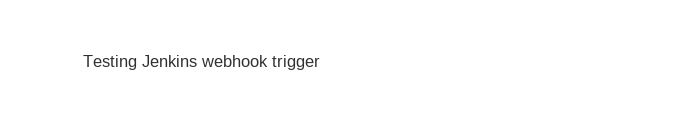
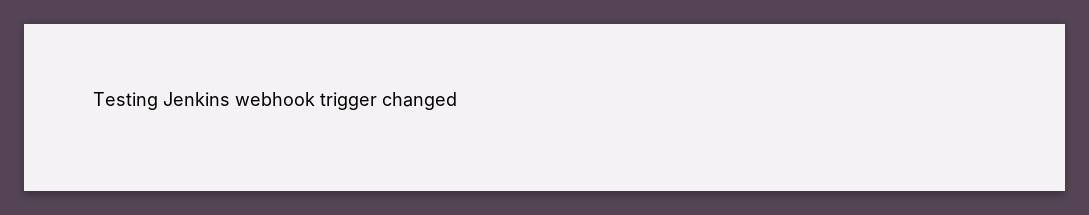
- Testing Jenkins webhook trigger
+ Testing Jenkins webhook trigger changed

